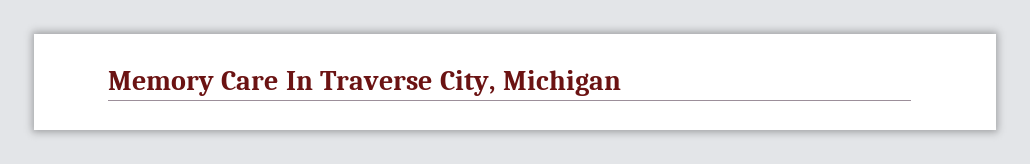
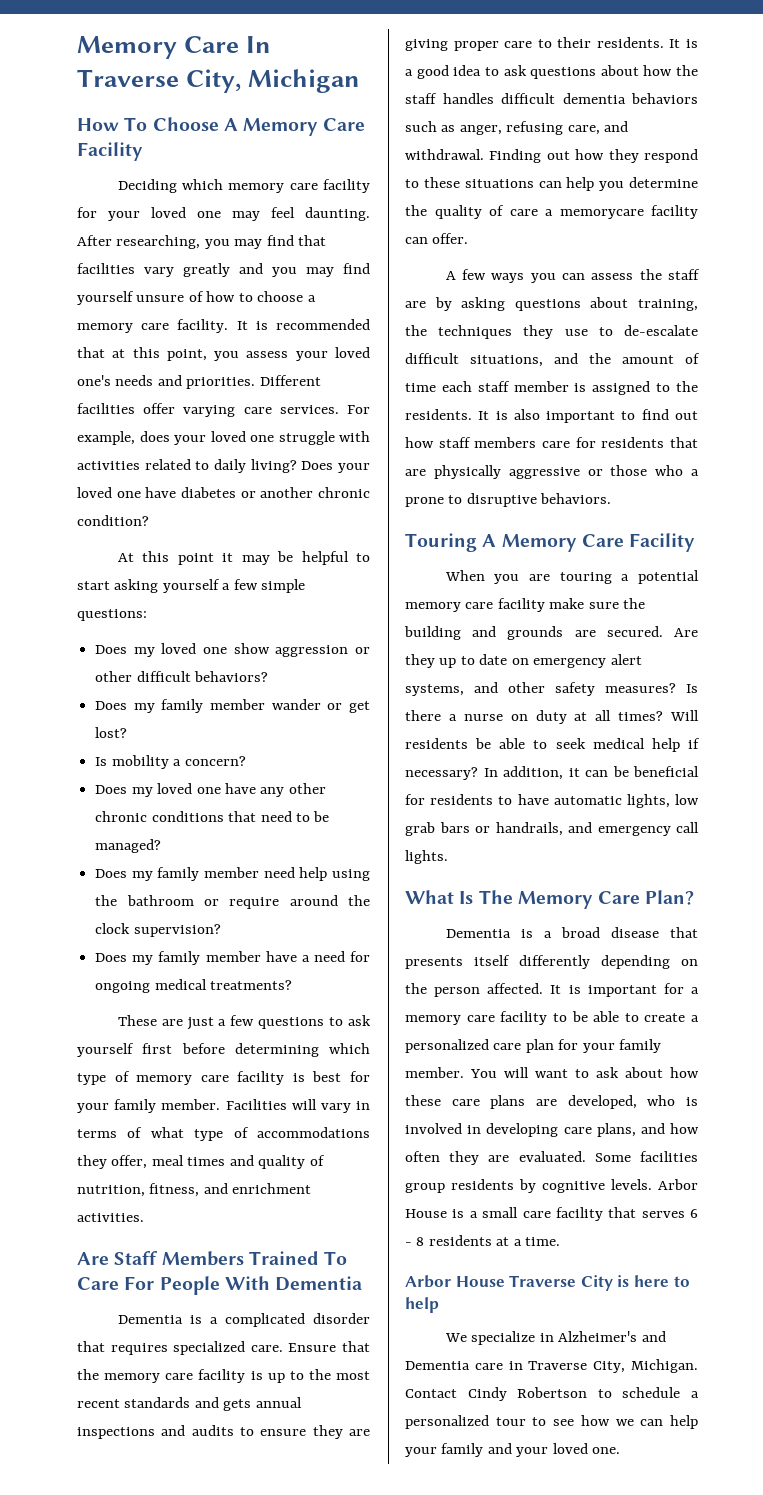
+ How To Choose A Memory Care Facility
+ Deciding which memory care facility for your loved one may feel daunting. After researching, you may find that facilities vary greatly and you may find yourself unsure of how to choose a memory care facility. It is recommended that at this point, you assess your loved one's needs and priorities. Different facilities offer varying care services. For example, does your loved one struggle with activities related to daily living? Does your loved one have diabetes or another chronic condition?
+ At this point it may be helpful to start asking yourself a few simple questions:
+ Does my loved one show aggression or other difficult behaviors?
+ Does my family member wander or get lost?
+ Is mobility a concern?
+ Does my loved one have any other chronic conditions that need to be managed?
+ Does my family member need help using the bathroom or require around the clock supervision?
+ Does my family member have a need for ongoing medical treatments?
+ These are just a few questions to ask yourself first before determining which type of memory care facility is best for your family member. Facilities will vary in terms of what type of accommodations they offer, meal times and quality of nutrition, fitness, and enrichment activities.
+ Are Staff Members Trained To Care For People With Dementia
+ Dementia is a complicated disorder that requires specialized care. Ensure that the memory care facility is up to the most recent standards and gets annual inspections and audits to ensure they are giving proper care to their residents. It is a good idea to ask questions about how the staff handles difficult dementia behaviors such as anger, refusing care, and withdrawal. Finding out how they respond to these situations can help you determine the quality of care a memorycare facility can offer.
+ A few ways you can assess the staff are by asking questions about training, the techniques they use to de-escalate difficult situations, and the amount of time each staff member is assigned to the residents. It is also important to find out how staff members care for residents that are physically aggressive or those who a prone to disruptive behaviors.
+ Touring A Memory Care Facility
+ When you are touring a potential memory care facility make sure the building and grounds are secured. Are they up to date on emergency alert systems, and other safety measures? Is there a nurse on duty at all times? Will residents be able to seek medical help if necessary? In addition, it can be beneficial for residents to have automatic lights, low grab bars or handrails, and emergency call lights.
+ What Is The Memory Care Plan?
+ Dementia is a broad disease that presents itself differently depending on the person affected. It is important for a memory care facility to be able to create a personalized care plan for your family member. You will want to ask about how these care plans are developed, who is involved in developing care plans, and how often they are evaluated. Some facilities group residents by cognitive levels. Arbor House is a small care facility that serves 6 - 8 residents at a time.
+ Arbor House Traverse City is here to help
+ We specialize in Alzheimer's and Dementia care in Traverse City, Michigan. Contact Cindy Robertson to schedule a personalized tour to see how we can help your family and your loved one.

